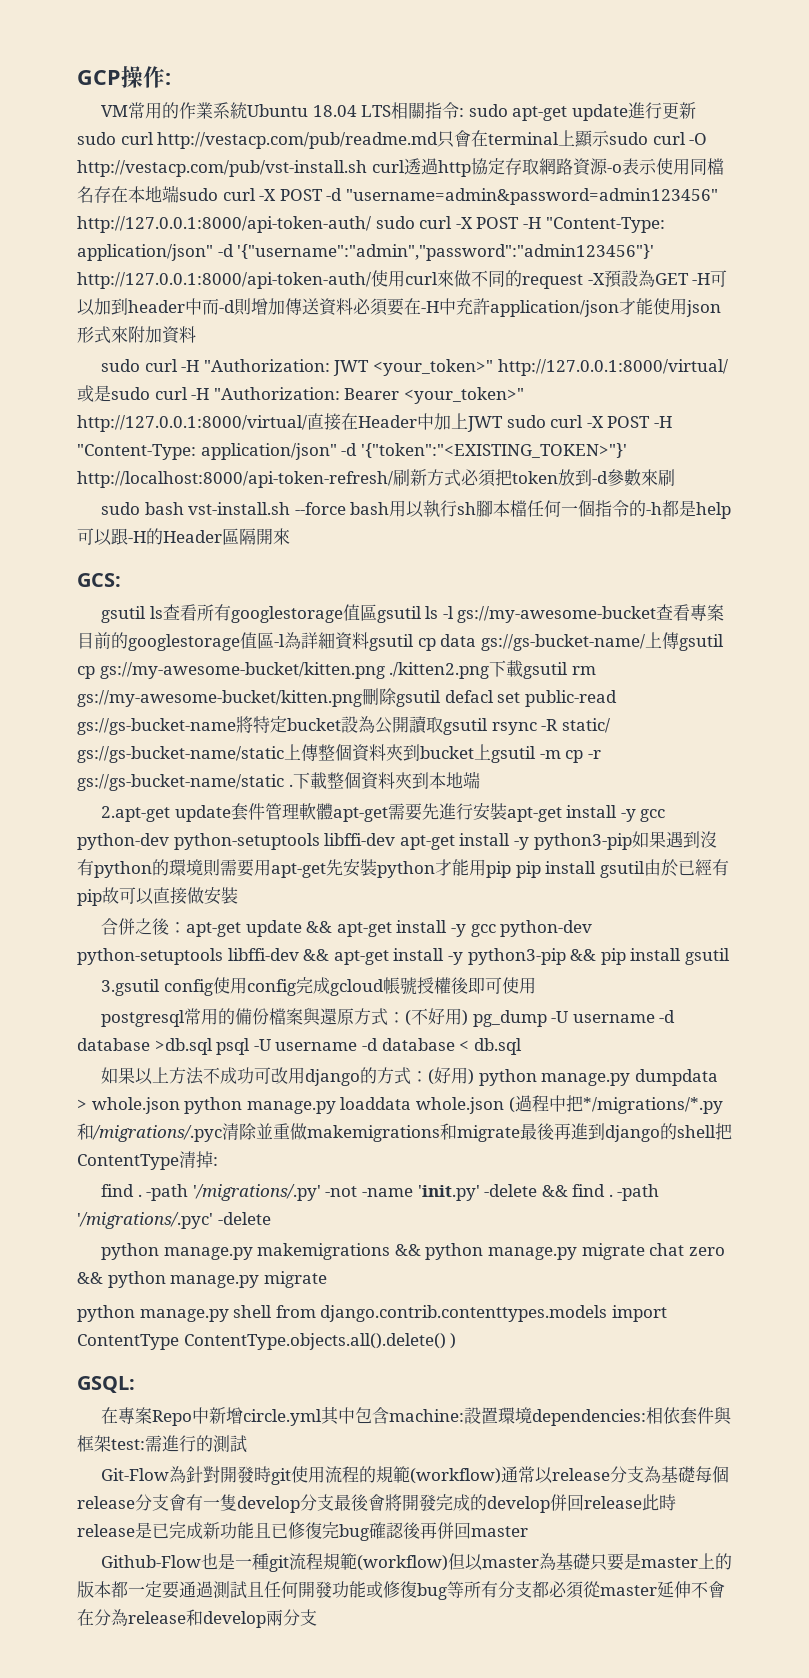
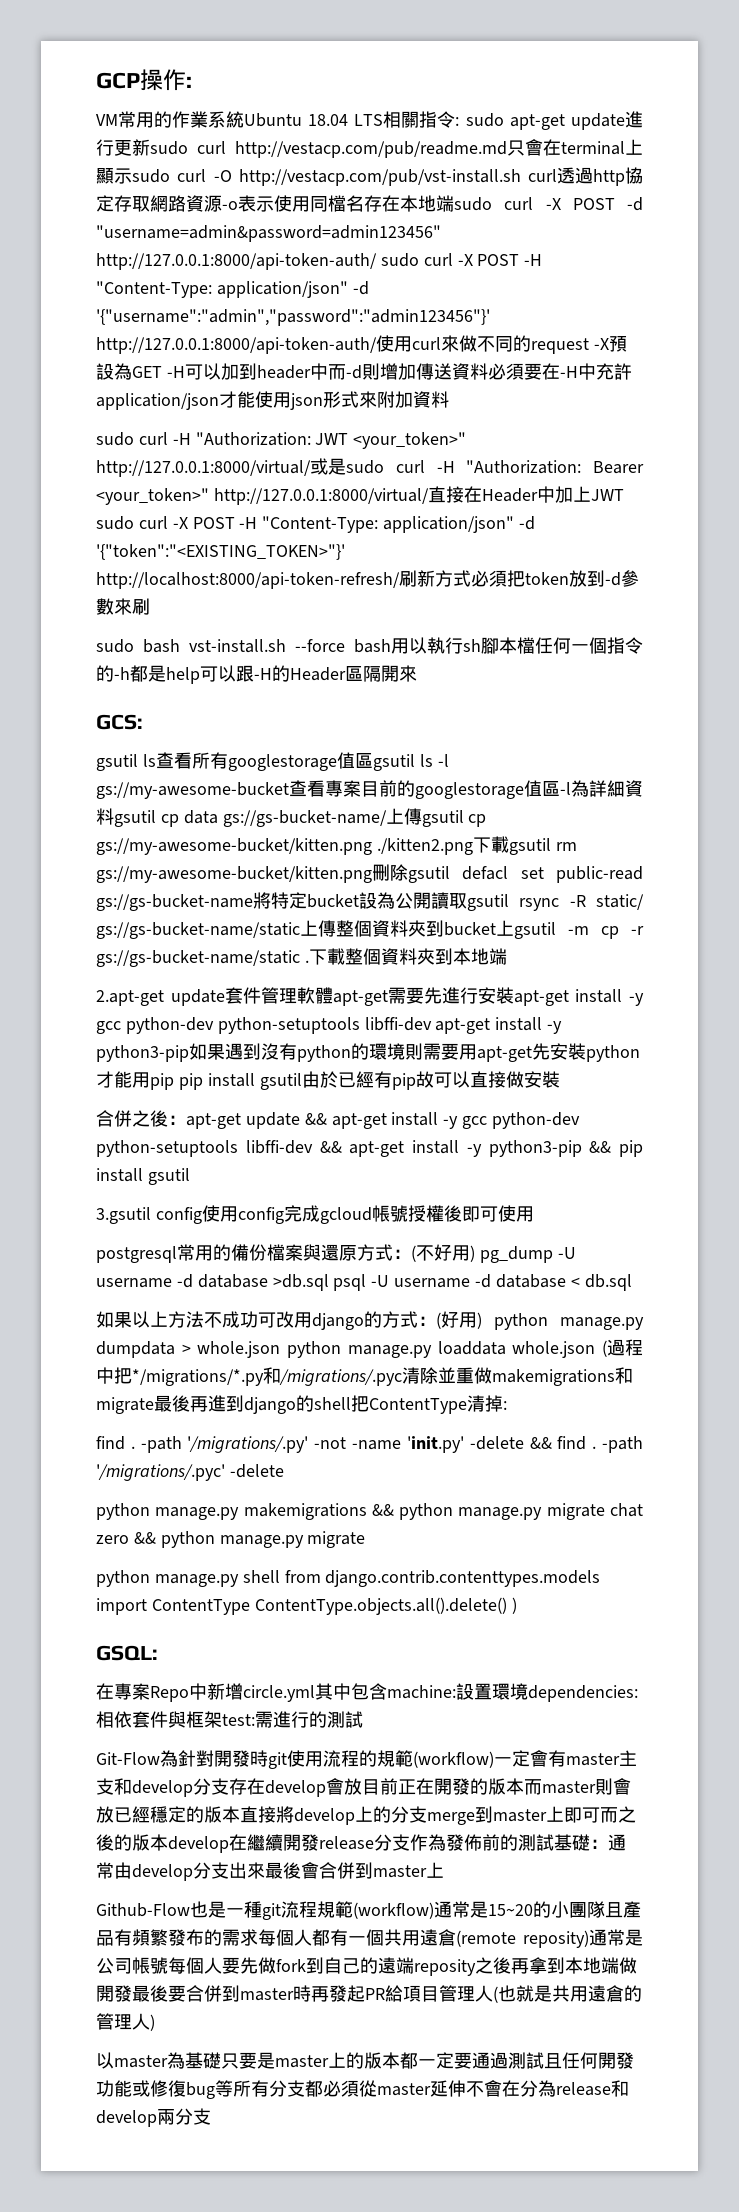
- Git-Flow為針對開發時git使用流程的規範(workflow)通常以release分支為基礎每個release分支會有一隻develop分支最後會將開發完成的develop併回release此時release是已完成新功能且已修復完bug確認後再併回master
+ Git-Flow為針對開發時git使用流程的規範(workflow)一定會有master主支和develop分支存在develop會放目前正在開發的版本而master則會放已經穩定的版本直接將develop上的分支merge到master上即可而之後的版本develop在繼續開發release分支作為發佈前的測試基礎：通常由develop分支出來最後會合併到master上
- Github-Flow也是一種git流程規範(workflow)但以master為基礎只要是master上的版本都一定要通過測試且任何開發功能或修復bug等所有分支都必須從master延伸不會在分為release和develop兩分支
+ Github-Flow也是一種git流程規範(workflow)通常是15~20的小團隊且產品有頻繁發布的需求每個人都有一個共用遠倉(remote reposity)通常是公司帳號每個人要先做fork到自己的遠端reposity之後再拿到本地端做開發最後要合併到master時再發起PR給項目管理人(也就是共用遠倉的管理人)
+ 以master為基礎只要是master上的版本都一定要通過測試且任何開發功能或修復bug等所有分支都必須從master延伸不會在分為release和develop兩分支

